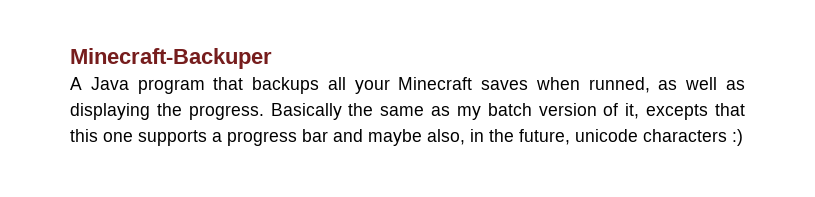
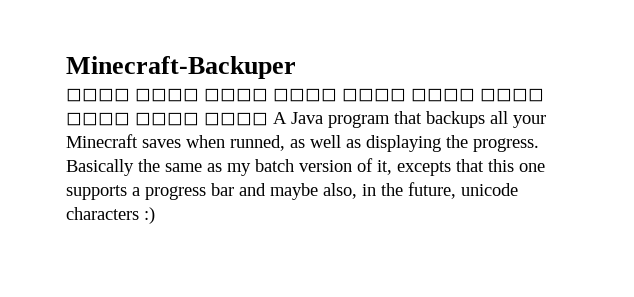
- A Java program that backups all your Minecraft saves when runned, as well as displaying the progress.
+ ◻◻◻◻ ◻◻◻◻ ◻◻◻◻ ◻◻◻◻ ◻◻◻◻ ◻◻◻◻ ◻◻◻◻ ◻◻◻◻ ◻◻◻◻ ◻◻◻◻ A Java program that backups all your Minecraft saves when runned, as well as displaying the progress.

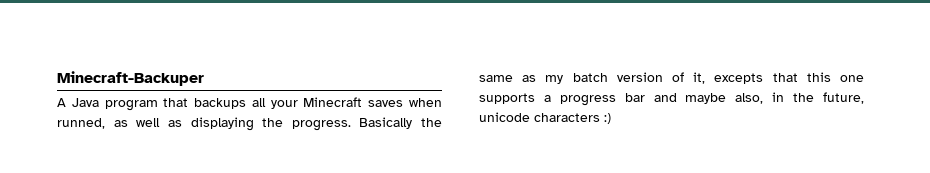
- ◻◻◻◻ ◻◻◻◻ ◻◻◻◻ ◻◻◻◻ ◻◻◻◻ ◻◻◻◻ ◻◻◻◻ ◻◻◻◻ ◻◻◻◻ ◻◻◻◻ A Java program that backups all your Minecraft saves when runned, as well as displaying the progress.
+ A Java program that backups all your Minecraft saves when runned, as well as displaying the progress.

